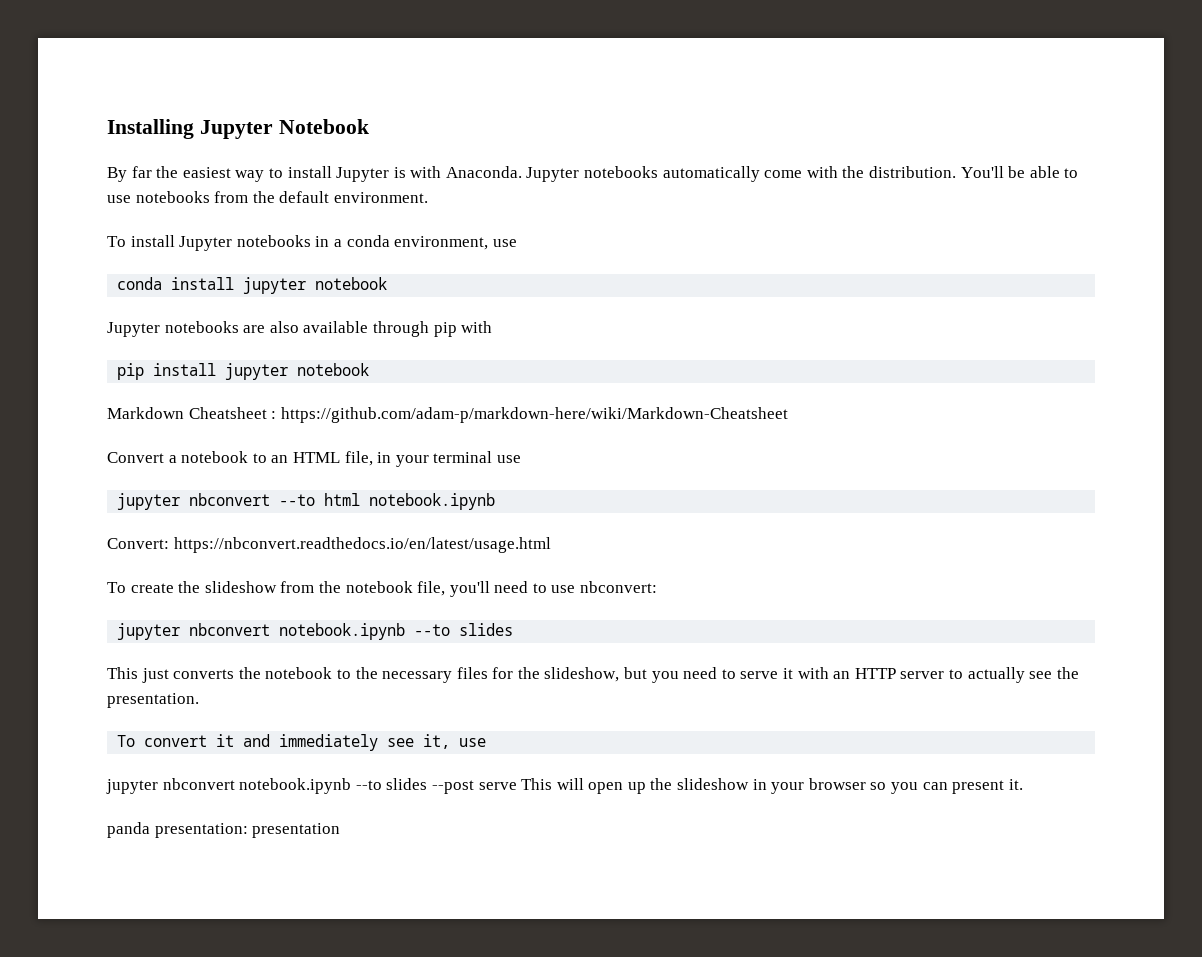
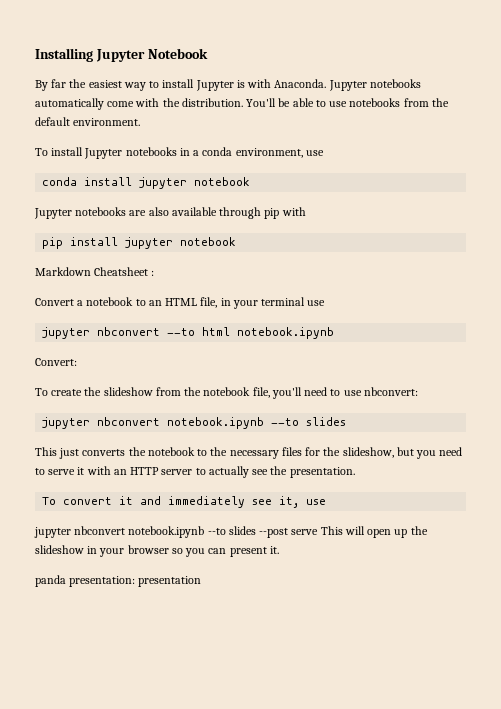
- Markdown Cheatsheet : https://github.com/adam-p/markdown-here/wiki/Markdown-Cheatsheet
+ Markdown Cheatsheet :
- Convert: https://nbconvert.readthedocs.io/en/latest/usage.html
+ Convert:

